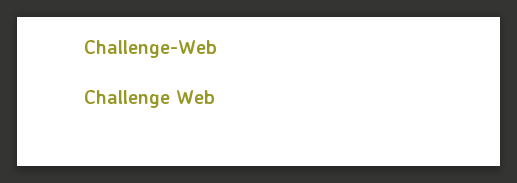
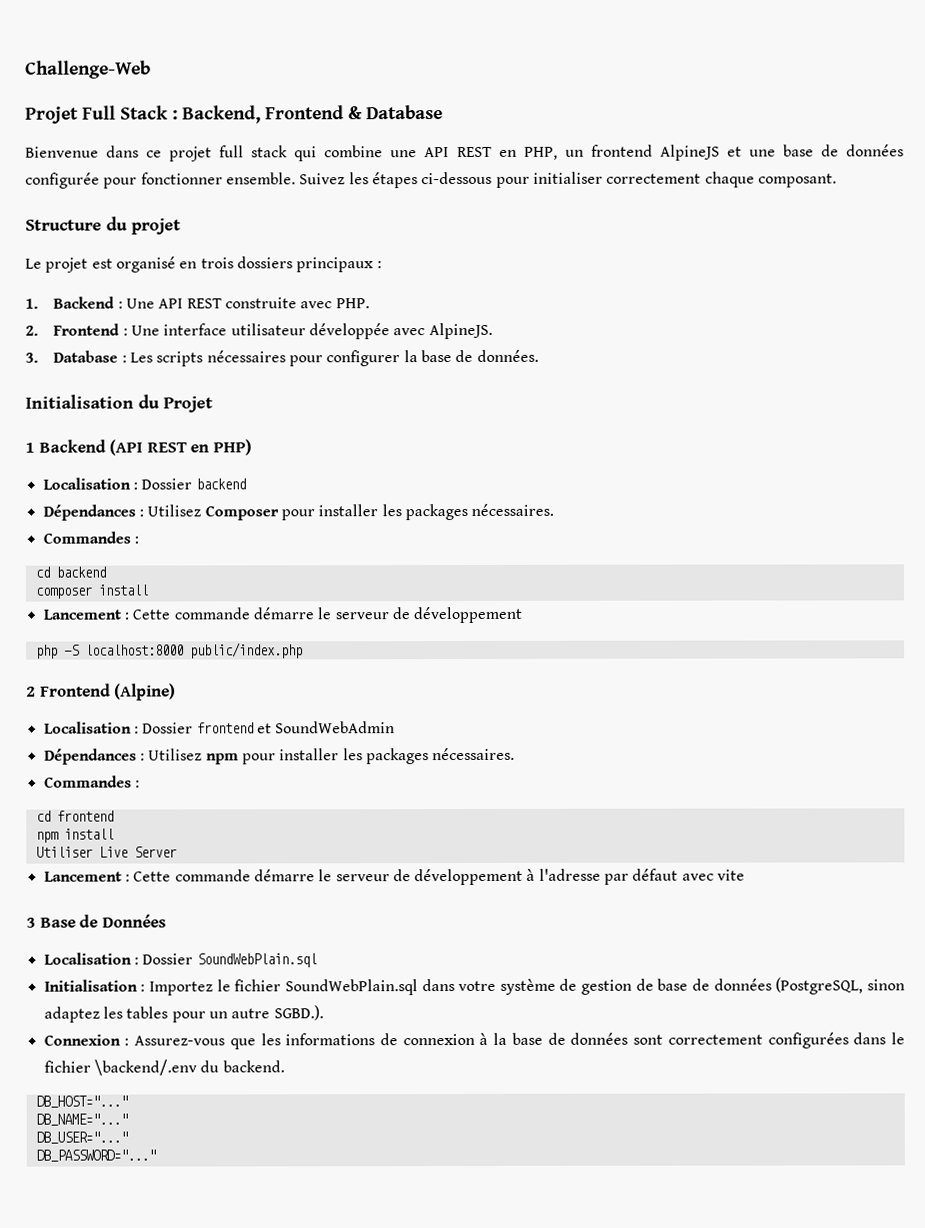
- Challenge Web
+ Projet Full Stack : Backend, Frontend & Database
+ Bienvenue dans ce projet full stack qui combine une API REST en PHP, un frontend AlpineJS et une base de données configurée pour fonctionner ensemble. Suivez les étapes ci-dessous pour initialiser correctement chaque composant.
+ Structure du projet
+ Le projet est organisé en trois dossiers principaux :
+ 1. Backend : Une API REST construite avec PHP.
+ 2. Frontend : Une interface utilisateur développée avec AlpineJS.
+ 3. Database : Les scripts nécessaires pour configurer la base de données.
+ Initialisation du Projet
+ 1 Backend (API REST en PHP)
+ Localisation : Dossier backend
+ Dépendances : Utilisez Composer pour installer les packages nécessaires.
+ Commandes :
+ cd backend
+ composer install
+ Lancement : Cette commande démarre le serveur de développement
+ php -S localhost:8000 public/index.php
+ 2 Frontend (Alpine)
+ Localisation : Dossier frontend et SoundWebAdmin
+ Dépendances : Utilisez npm pour installer les packages nécessaires.
+ Commandes :
+ cd frontend
+ npm install
+ Utiliser Live Server
+ Lancement : Cette commande démarre le serveur de développement à l'adresse par défaut avec vite
+ 3 Base de Données
+ Localisation : Dossier SoundWebPlain.sql
+ Initialisation : Importez le fichier SoundWebPlain.sql dans votre système de gestion de base de données (PostgreSQL, sinon adaptez les tables pour un autre SGBD.).
+ Connexion : Assurez-vous que les informations de connexion à la base de données sont correctement configurées dans le fichier \backend/.env du backend.
+ DB_HOST="..."
+ DB_NAME="..."
+ DB_USER="..."
+ DB_PASSWORD="..."

